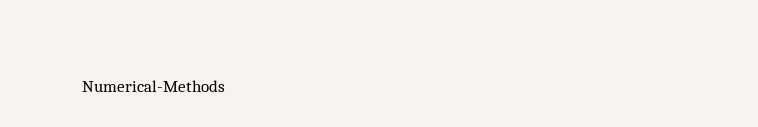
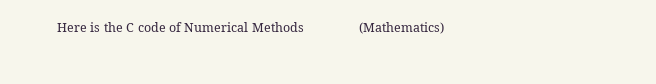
- Numerical-Methods
+ Here is the C code of Numerical Methods (Mathematics)

